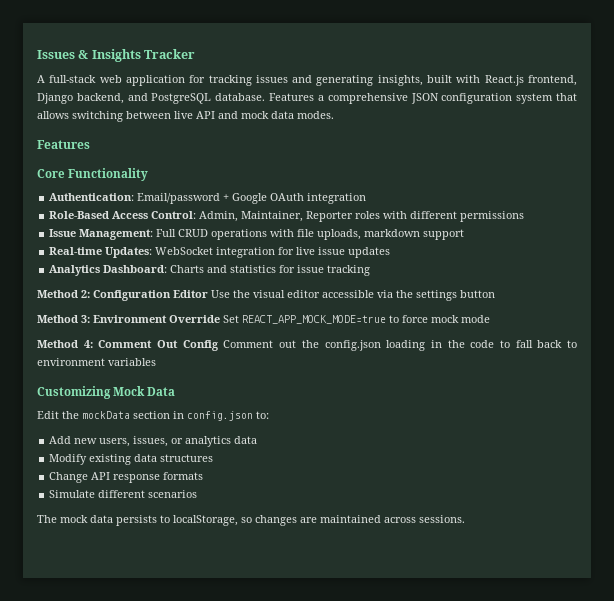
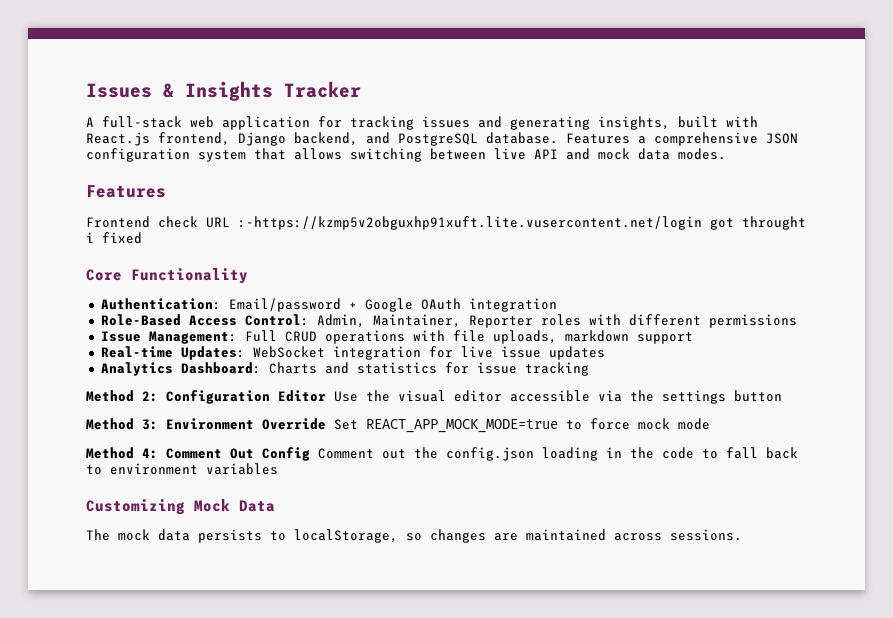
+ Frontend check URL :-https://kzmp5v2obguxhp91xuft.lite.vusercontent.net/login got throught i fixed
- Edit the mockData section in config.json to:
- Add new users, issues, or analytics data
- Modify existing data structures
- Change API response formats
- Simulate different scenarios

